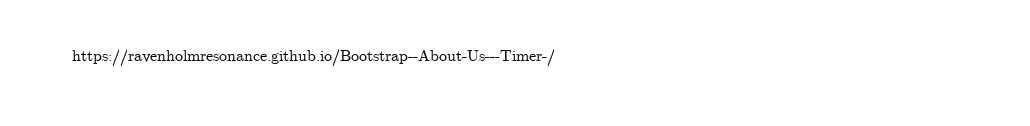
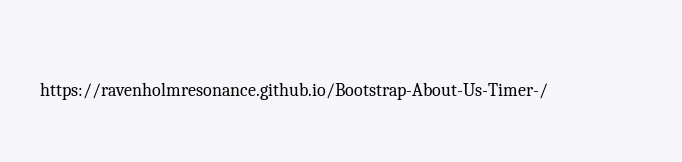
- https://ravenholmresonance.github.io/Bootstrap--About-Us---Timer-/
+ https://ravenholmresonance.github.io/Bootstrap-About-Us-Timer-/

